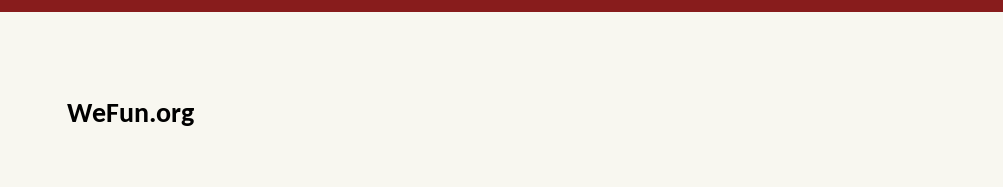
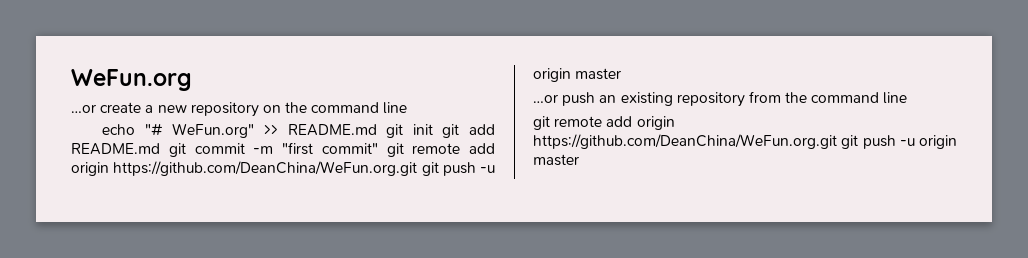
+ …or create a new repository on the command line
+ echo "# WeFun.org" >> README.md git init git add README.md git commit -m "first commit" git remote add origin https://github.com/DeanChina/WeFun.org.git git push -u origin master
+ …or push an existing repository from the command line
+ git remote add origin https://github.com/DeanChina/WeFun.org.git git push -u origin master

